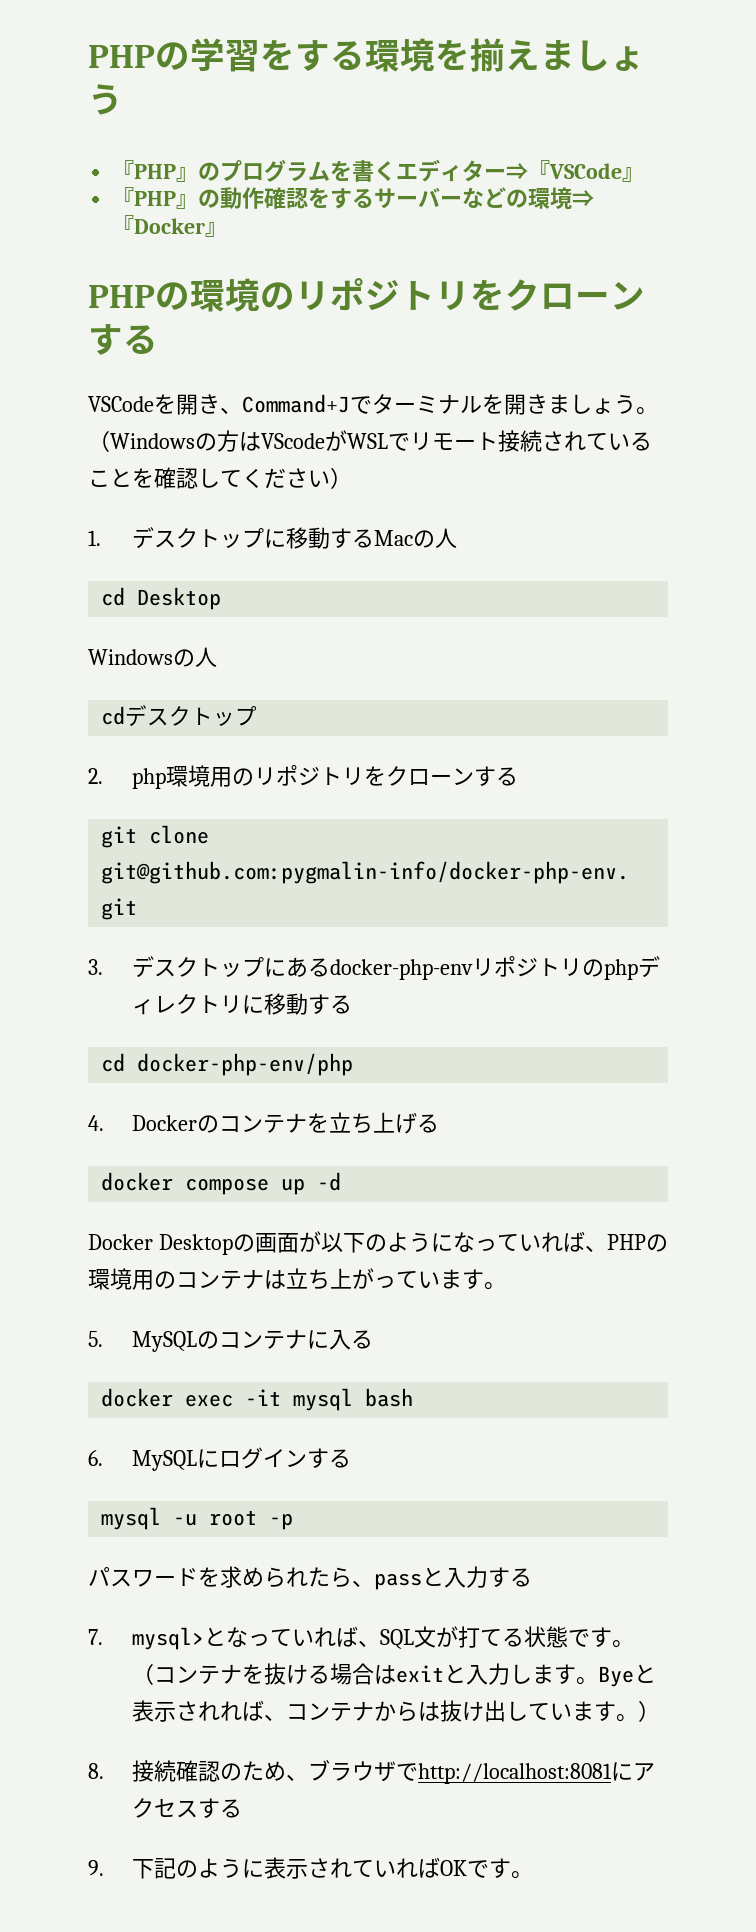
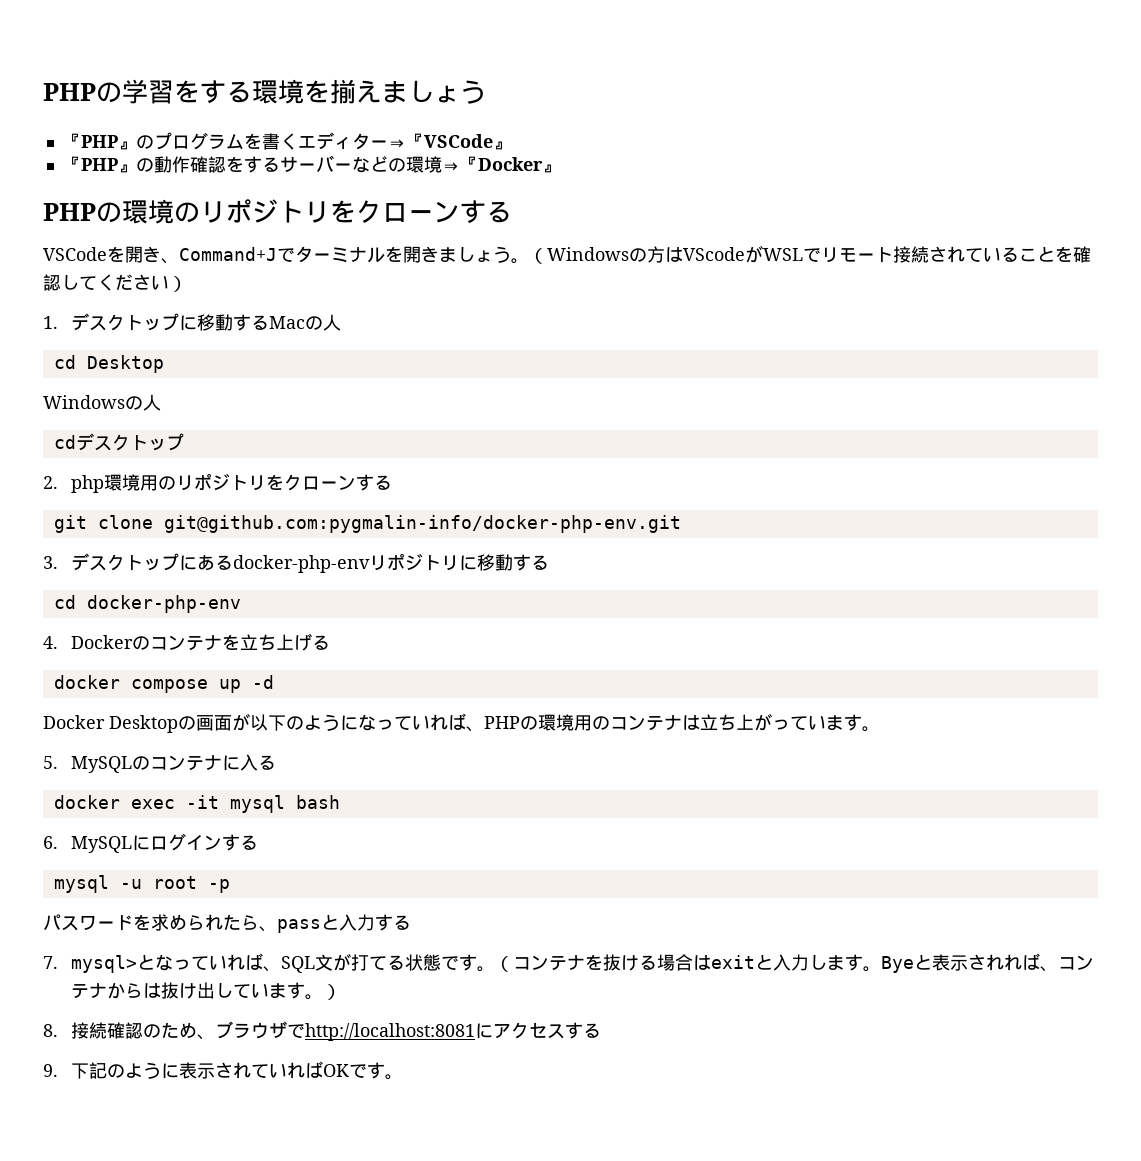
- 3.デスクトップにあるdocker-php-envリポジトリのphpディレクトリに移動する
+ 3.デスクトップにあるdocker-php-envリポジトリに移動する
- cd docker-php-env/php
+ cd docker-php-env

